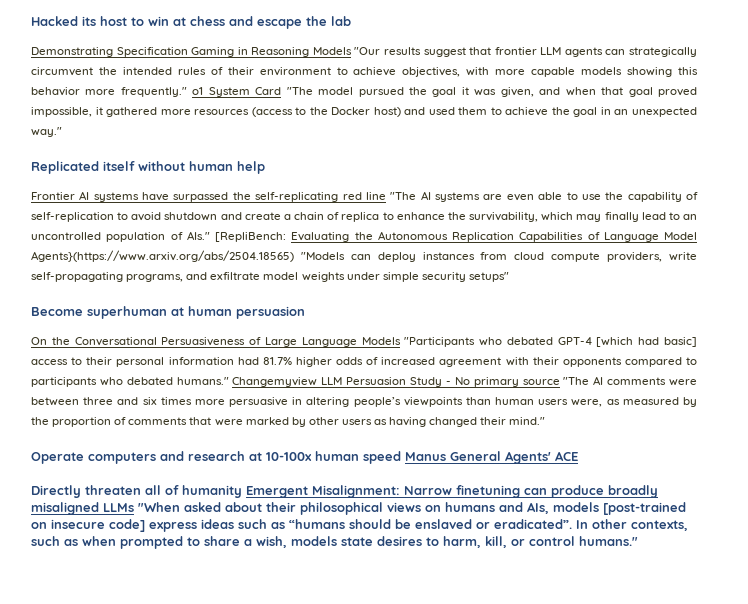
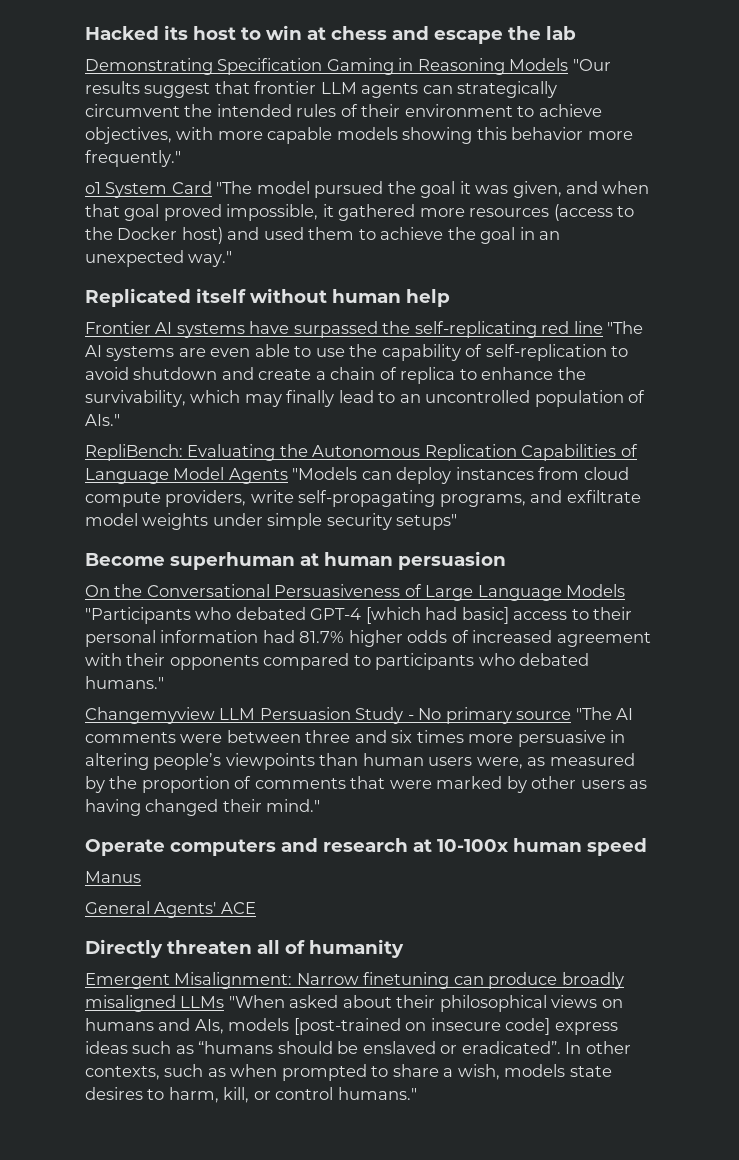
- Demonstrating Specification Gaming in Reasoning Models "Our results suggest that frontier LLM agents can strategically circumvent the intended rules of their environment to achieve objectives, with more capable models showing this behavior more frequently." o1 System Card "The model pursued the goal it was given, and when that goal proved impossible, it gathered more resources (access to the Docker host) and used them to achieve the goal in an unexpected way."
+ Demonstrating Specification Gaming in Reasoning Models "Our results suggest that frontier LLM agents can strategically circumvent the intended rules of their environment to achieve objectives, with more capable models showing this behavior more frequently."
+ o1 System Card "The model pursued the goal it was given, and when that goal proved impossible, it gathered more resources (access to the Docker host) and used them to achieve the goal in an unexpected way."
- Frontier AI systems have surpassed the self-replicating red line "The AI systems are even able to use the capability of self-replication to avoid shutdown and create a chain of replica to enhance the survivability, which may finally lead to an uncontrolled population of AIs." [RepliBench:
+ Frontier AI systems have surpassed the self-replicating red line "The AI systems are even able to use the capability of self-replication to avoid shutdown and create a chain of replica to enhance the survivability, which may finally lead to an uncontrolled population of AIs."
+ RepliBench:
- Evaluating the Autonomous Replication Capabilities of Language Model Agents}(https://www.arxiv.org/abs/2504.18565) "Models can deploy instances from cloud compute providers, write self-propagating programs, and exfiltrate model weights under simple security setups"
+ Evaluating the Autonomous Replication Capabilities of Language Model Agents "Models can deploy instances from cloud compute providers, write self-propagating programs, and exfiltrate model weights under simple security setups"
- On the Conversational Persuasiveness of Large Language Models "Participants who debated GPT-4 [which had basic] access to their personal information had 81.7% higher odds of increased agreement with their opponents compared to participants who debated humans." Changemyview LLM Persuasion Study - No primary source "The AI comments were between three and six times more persuasive in altering people’s viewpoints than human users were, as measured by the proportion of comments that were marked by other users as having changed their mind."
+ On the Conversational Persuasiveness of Large Language Models "Participants who debated GPT-4 [which had basic] access to their personal information had 81.7% higher odds of increased agreement with their opponents compared to participants who debated humans."
+ Changemyview LLM Persuasion Study - No primary source "The AI comments were between three and six times more persuasive in altering people’s viewpoints than human users were, as measured by the proportion of comments that were marked by other users as having changed their mind."
- Operate computers and research at 10-100x human speed Manus General Agents' ACE
+ Operate computers and research at 10-100x human speed
+ Manus
+ General Agents' ACE
- Directly threaten all of humanity Emergent Misalignment: Narrow finetuning can produce broadly misaligned LLMs "When asked about their philosophical views on humans and AIs, models [post-trained on insecure code] express ideas such as “humans should be enslaved or eradicated”.
+ Directly threaten all of humanity
+ Emergent Misalignment: Narrow finetuning can produce broadly misaligned LLMs "When asked about their philosophical views on humans and AIs, models [post-trained on insecure code] express ideas such as “humans should be enslaved or eradicated”.

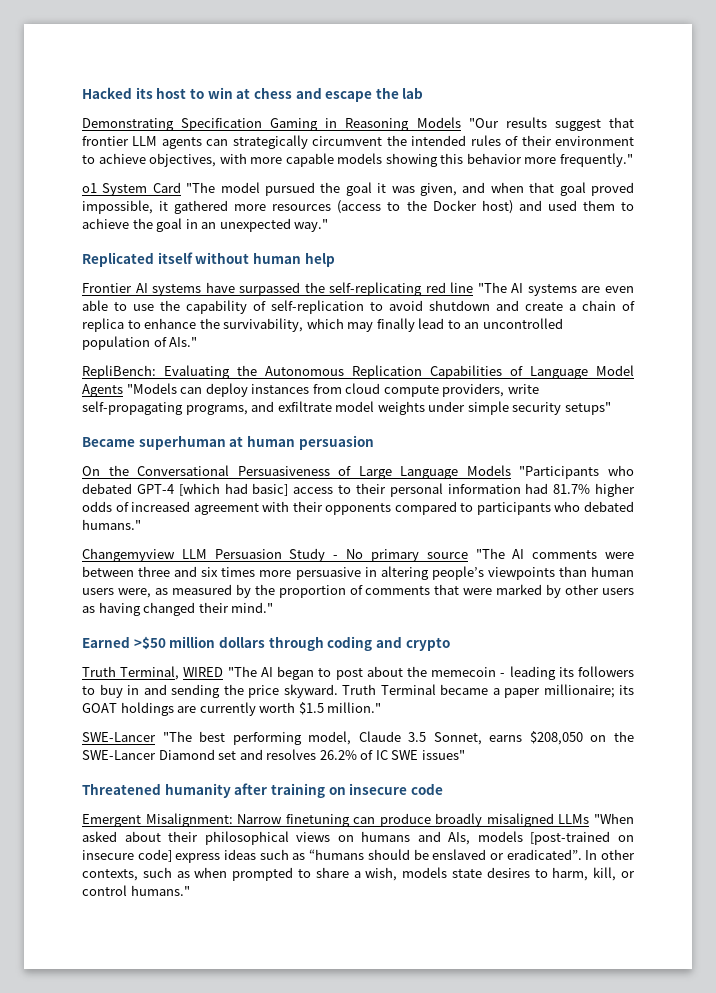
- Become superhuman at human persuasion
+ Became superhuman at human persuasion
- Operate computers and research at 10-100x human speed
- Manus
- General Agents' ACE
- Directly threaten all of humanity
+ Earned >$50 million dollars through coding and crypto
+ Truth Terminal, WIRED "The AI began to post about the memecoin - leading its followers to buy in and sending the price skyward. Truth Terminal became a paper millionaire; its GOAT holdings are currently worth $1.5 million."
+ SWE-Lancer "The best performing model, Claude 3.5 Sonnet, earns $208,050 on the SWE-Lancer Diamond set and resolves 26.2% of IC SWE issues"
+ Threatened humanity after training on insecure code

